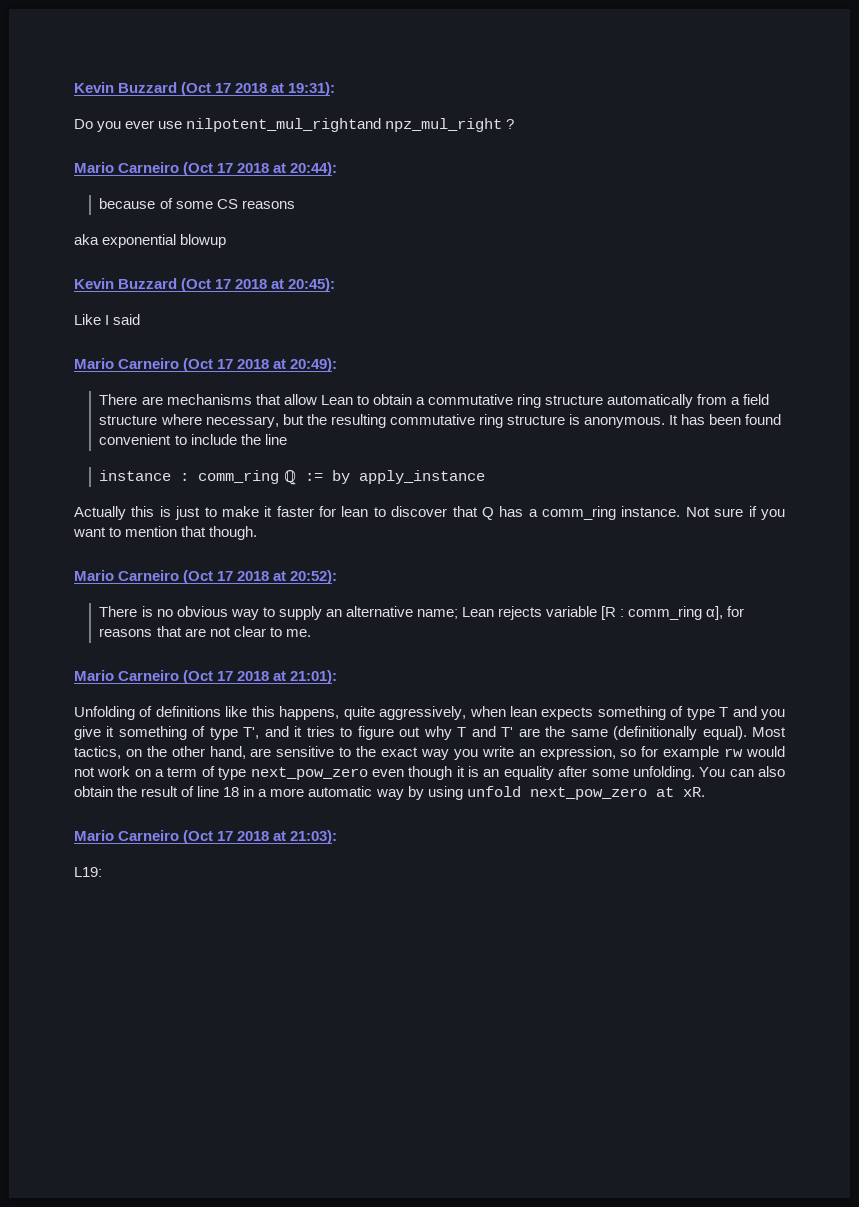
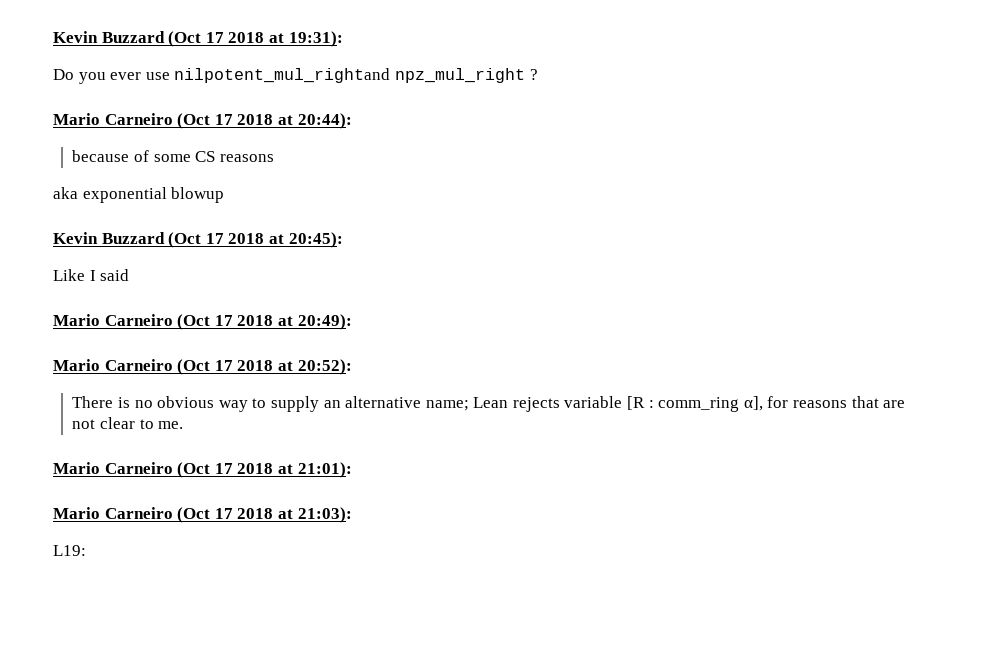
- There are mechanisms that allow Lean to obtain a commutative ring structure automatically from a field structure where necessary, but the resulting commutative ring structure is anonymous. It has been found convenient to include the line
- instance : comm_ring ℚ := by apply_instance
- Actually this is just to make it faster for lean to discover that Q has a comm_ring instance. Not sure if you want to mention that though.
- Unfolding of definitions like this happens, quite aggressively, when lean expects something of type T and you give it something of type T', and it tries to figure out why T and T' are the same (definitionally equal). Most tactics, on the other hand, are sensitive to the exact way you write an expression, so for example rw would not work on a term of type next_pow_zero even though it is an equality after some unfolding. You can also obtain the result of line 18 in a more automatic way by using unfold next_pow_zero at xR.

